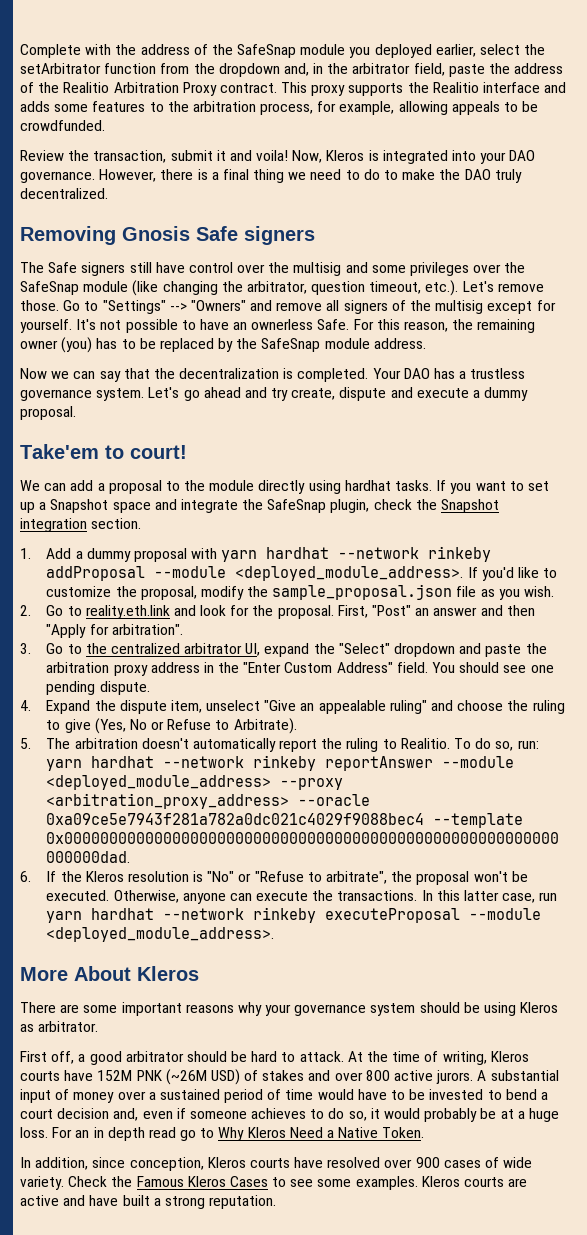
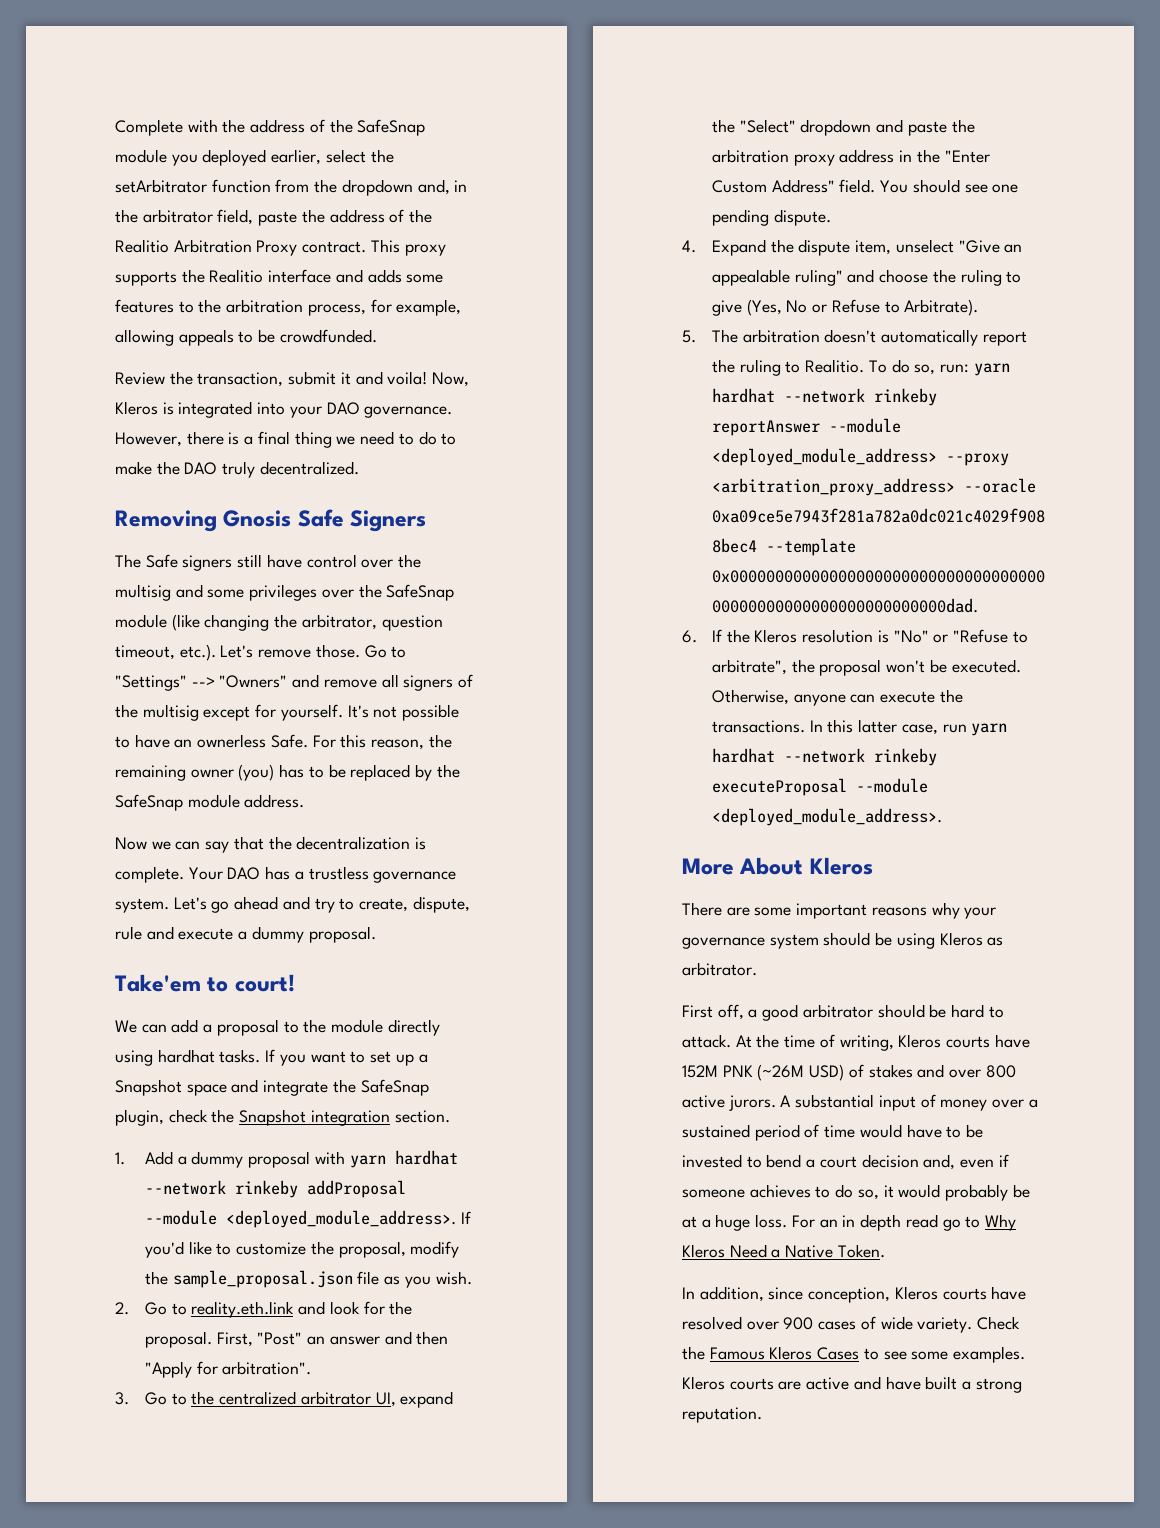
- Removing Gnosis Safe signers
+ Removing Gnosis Safe Signers
- Now we can say that the decentralization is completed.
+ Now we can say that the decentralization is complete.
- Let's go ahead and try create, dispute and execute a dummy proposal.
+ Let's go ahead and try to create, dispute, rule and execute a dummy proposal.

